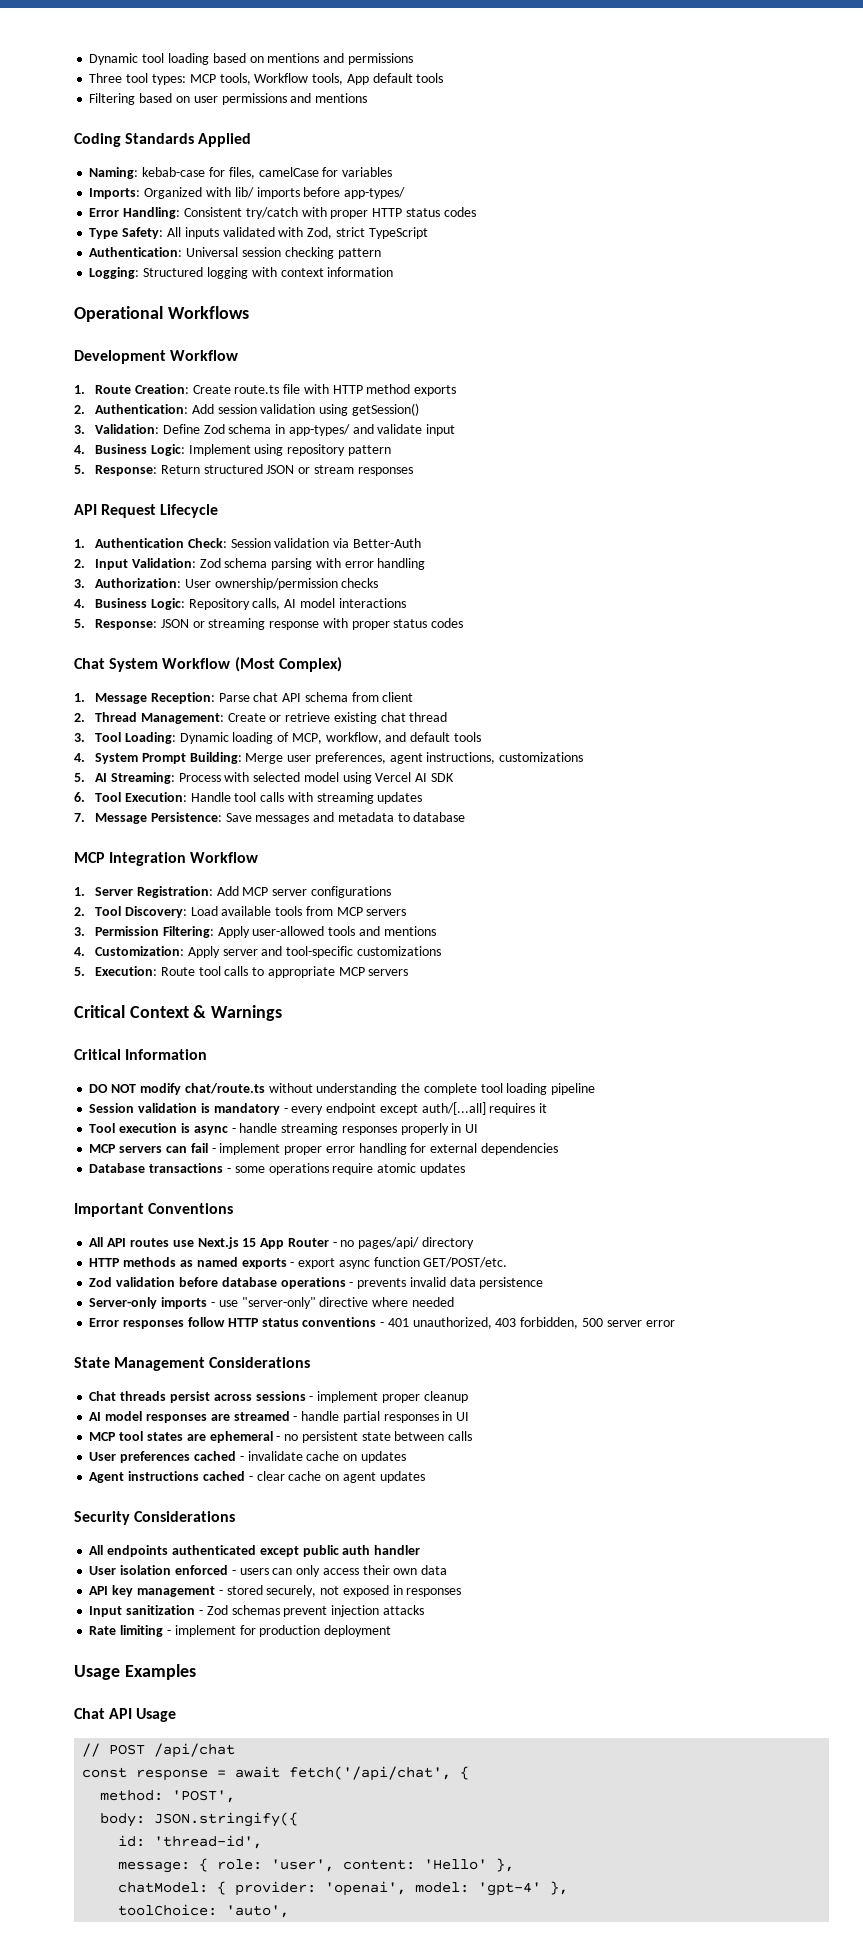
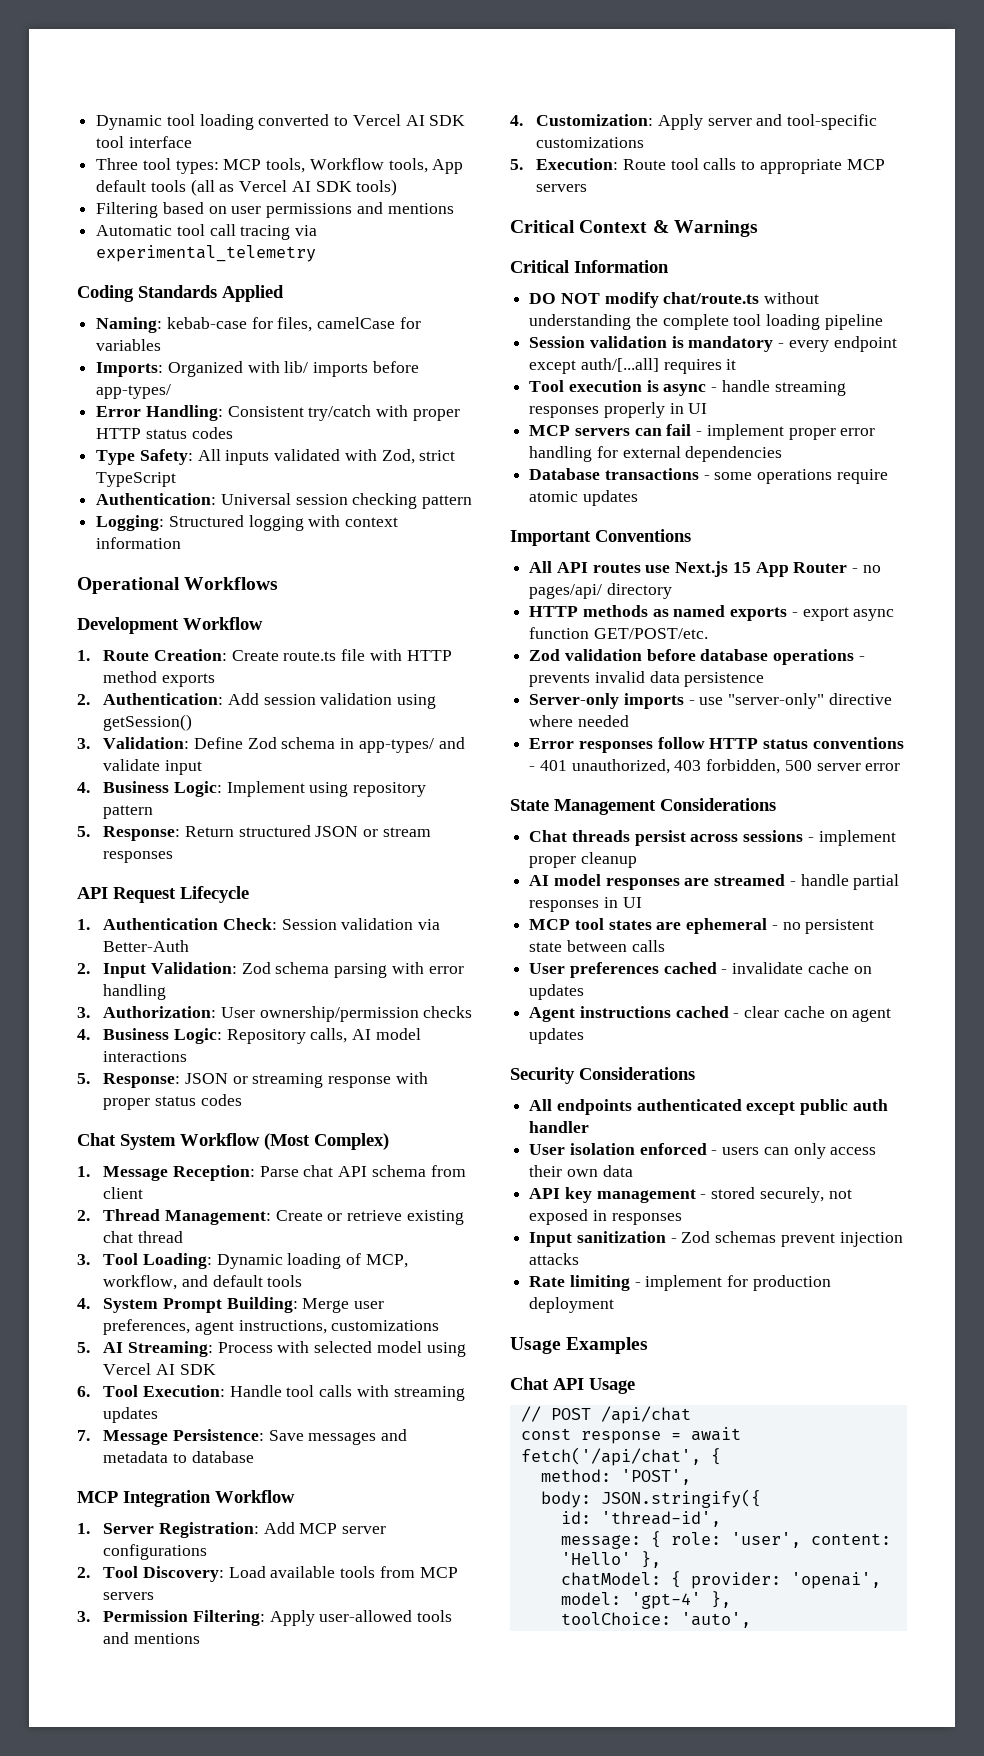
- Dynamic tool loading based on mentions and permissions
+ Dynamic tool loading converted to Vercel AI SDK tool interface
- Three tool types: MCP tools, Workflow tools, App default tools
+ Three tool types: MCP tools, Workflow tools, App default tools (all as Vercel AI SDK tools)
+ Automatic tool call tracing via experimental_telemetry

